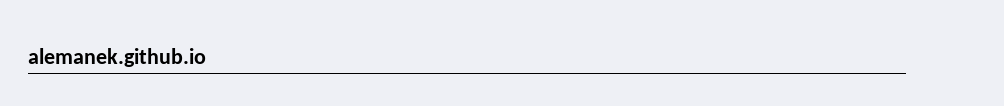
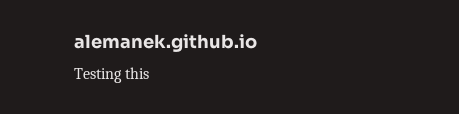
+ Testing this

